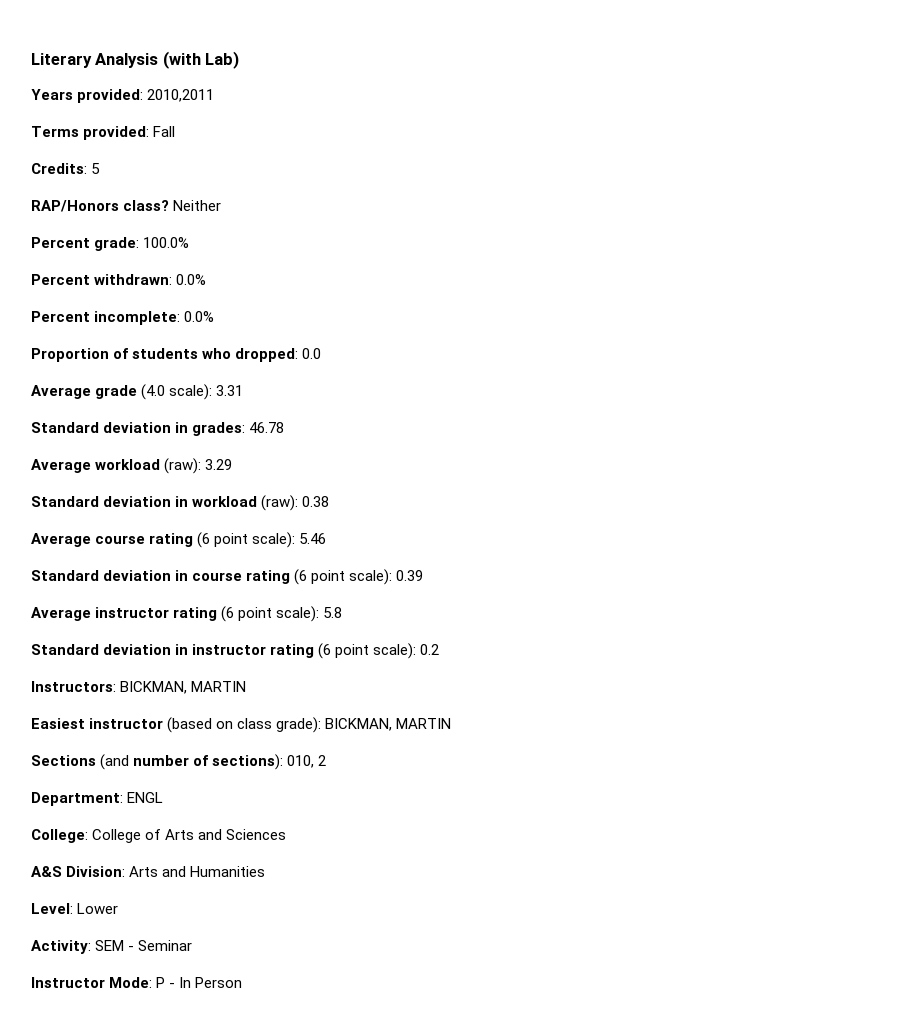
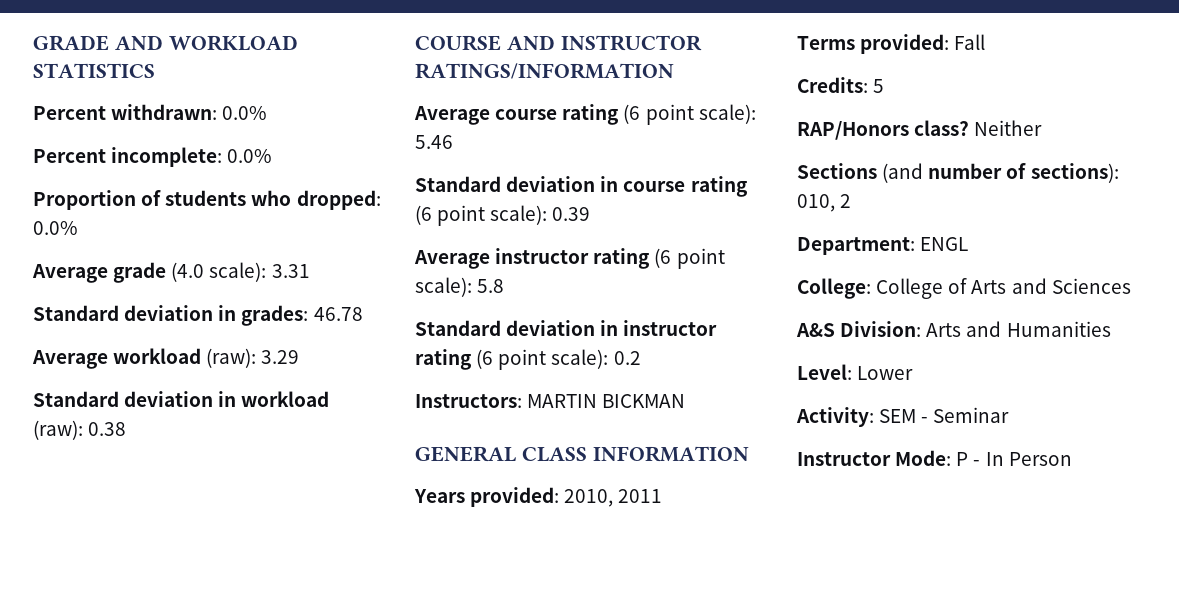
- Literary Analysis (with Lab)
- Years provided: 2010,2011
- Terms provided: Fall
- Credits: 5
- RAP/Honors class? Neither
- Percent grade: 100.0%
+ GRADE AND WORKLOAD STATISTICS
- Proportion of students who dropped: 0.0
+ Proportion of students who dropped: 0.0%
+ COURSE AND INSTRUCTOR RATINGS/INFORMATION
- Instructors: BICKMAN, MARTIN
- Easiest instructor (based on class grade): BICKMAN, MARTIN
+ Instructors: MARTIN BICKMAN
+ GENERAL CLASS INFORMATION
+ Years provided: 2010, 2011
+ Terms provided: Fall
+ Credits: 5
+ RAP/Honors class? Neither

